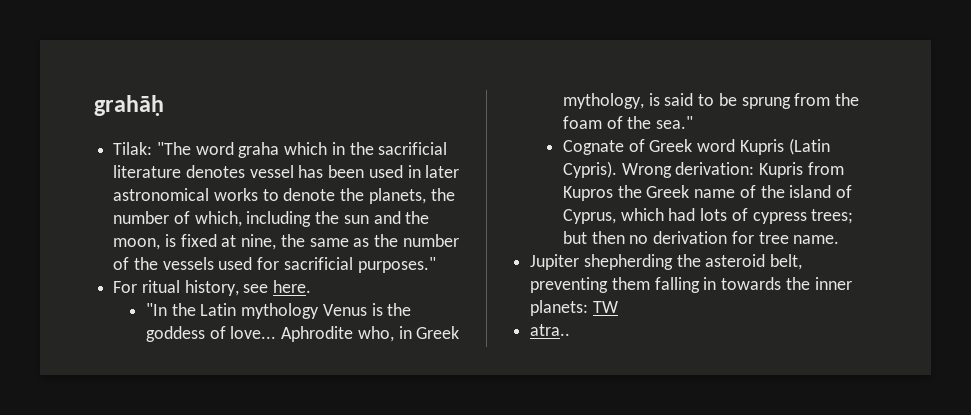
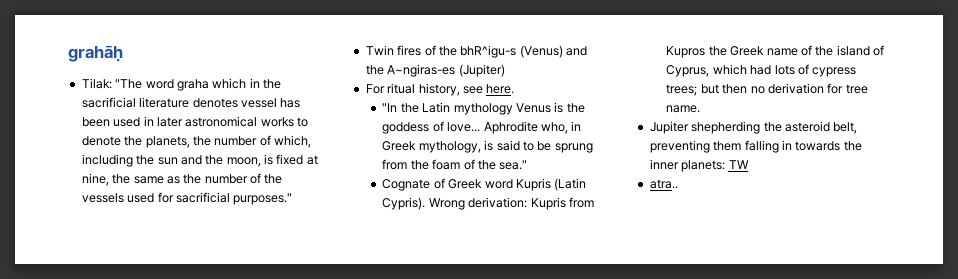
+ Twin fires of the bhR^igu-s (Venus) and the A~ngiras-es (Jupiter)

